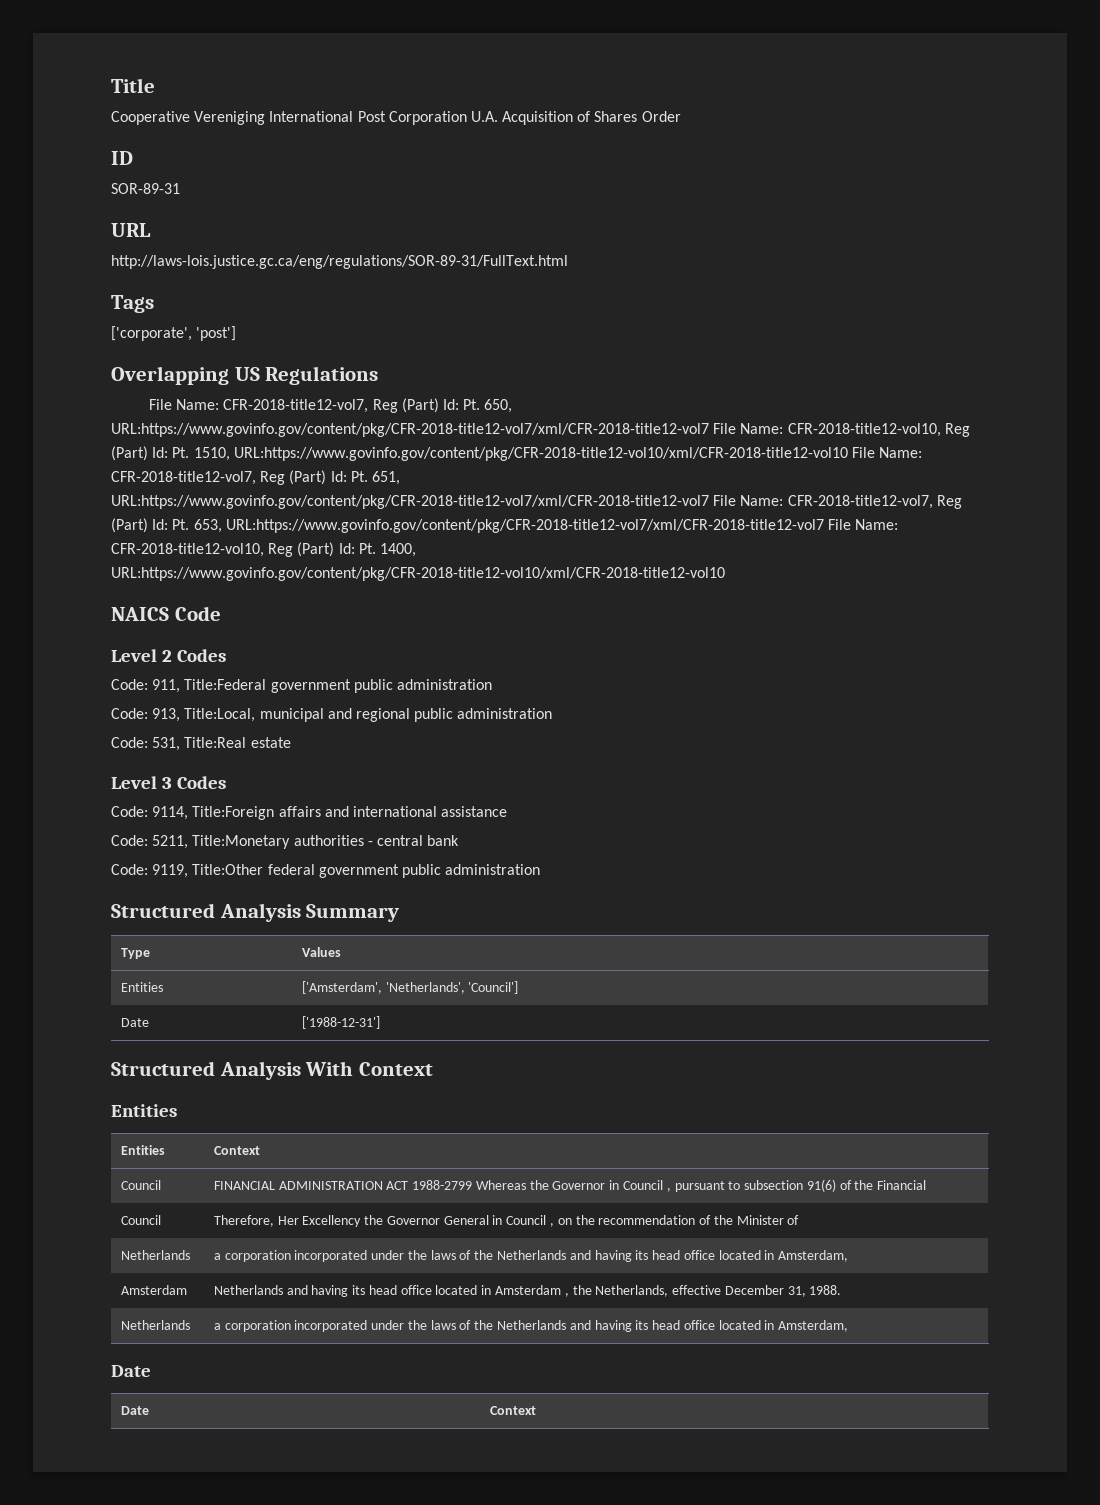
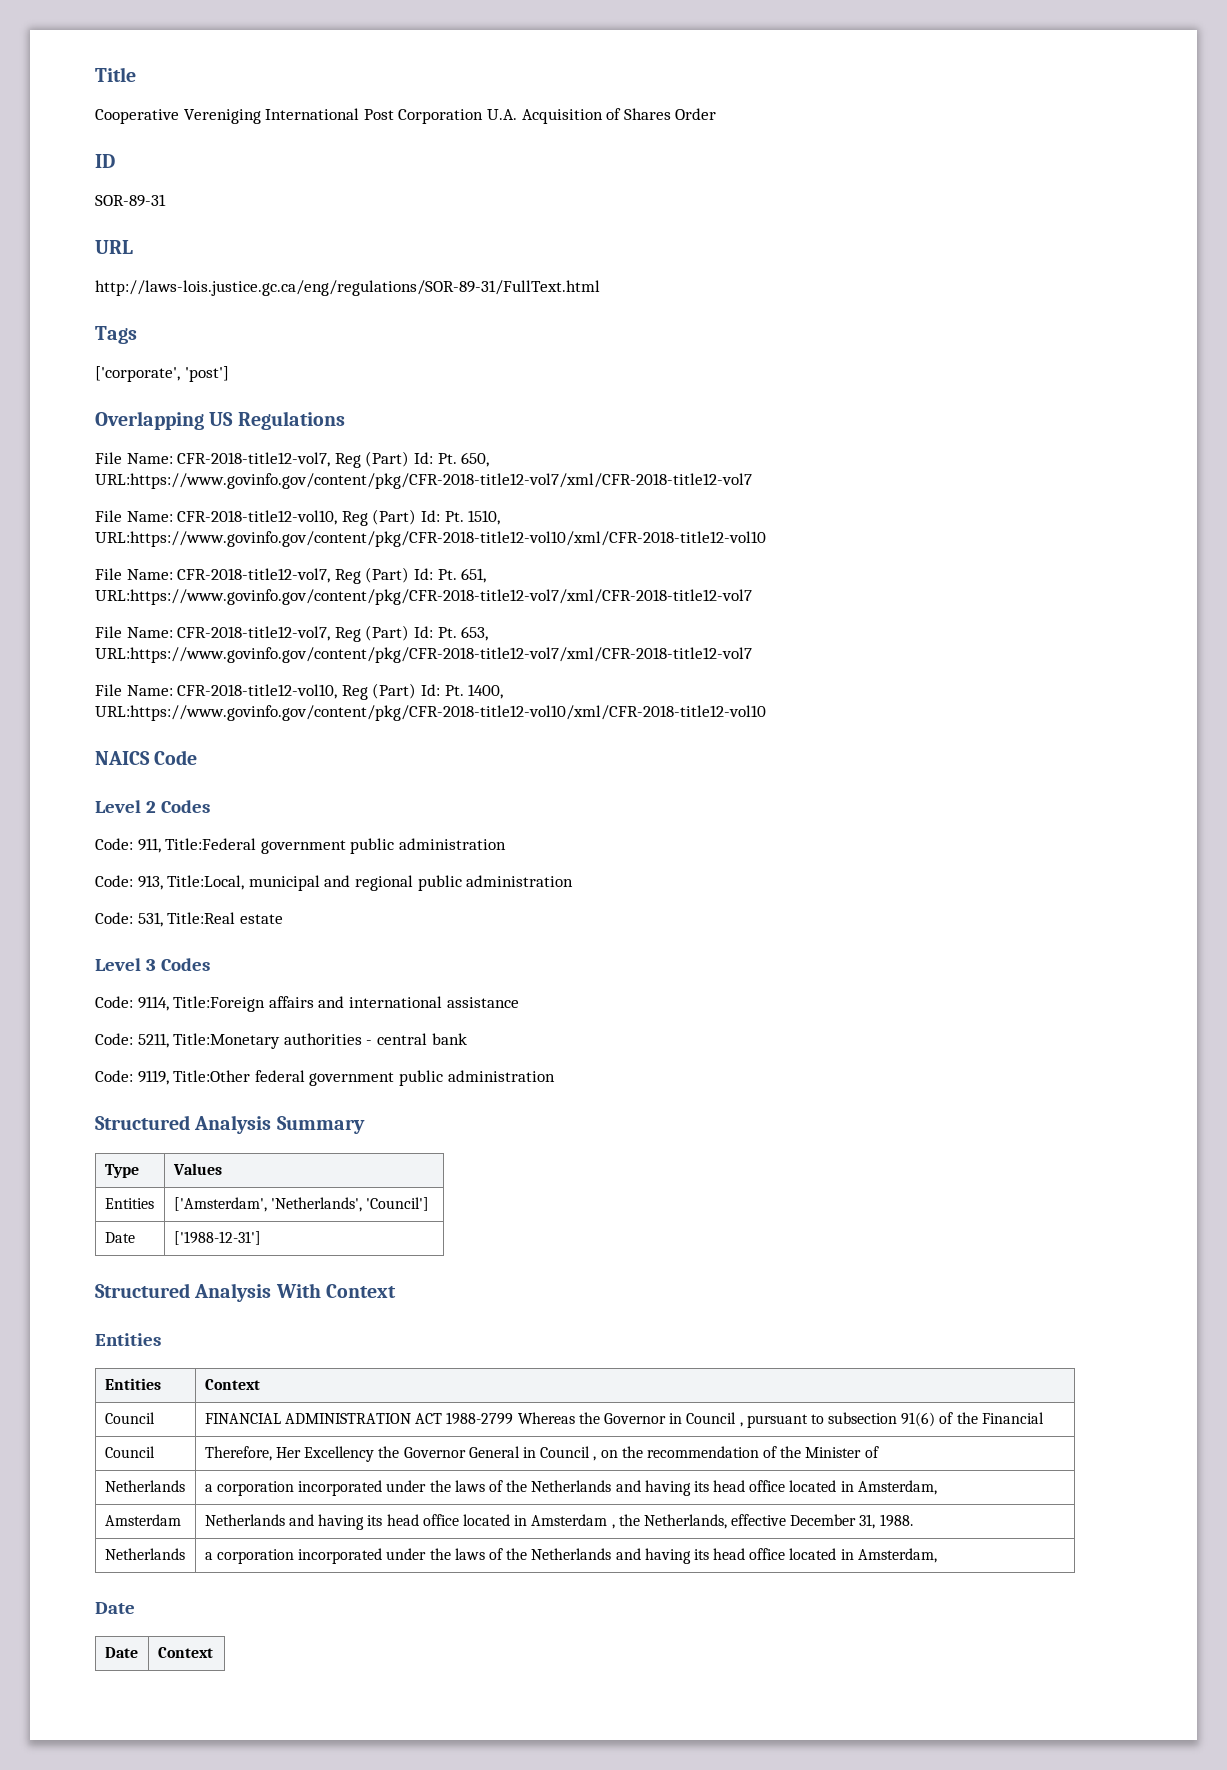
- File Name: CFR-2018-title12-vol7, Reg (Part) Id: Pt. 650, URL:https://www.govinfo.gov/content/pkg/CFR-2018-title12-vol7/xml/CFR-2018-title12-vol7 File Name: CFR-2018-title12-vol10, Reg (Part) Id: Pt. 1510, URL:https://www.govinfo.gov/content/pkg/CFR-2018-title12-vol10/xml/CFR-2018-title12-vol10 File Name: CFR-2018-title12-vol7, Reg (Part) Id: Pt. 651, URL:https://www.govinfo.gov/content/pkg/CFR-2018-title12-vol7/xml/CFR-2018-title12-vol7 File Name: CFR-2018-title12-vol7, Reg (Part) Id: Pt. 653, URL:https://www.govinfo.gov/content/pkg/CFR-2018-title12-vol7/xml/CFR-2018-title12-vol7 File Name: CFR-2018-title12-vol10, Reg (Part) Id: Pt. 1400, URL:https://www.govinfo.gov/content/pkg/CFR-2018-title12-vol10/xml/CFR-2018-title12-vol10
+ File Name: CFR-2018-title12-vol7, Reg (Part) Id: Pt. 650, URL:https://www.govinfo.gov/content/pkg/CFR-2018-title12-vol7/xml/CFR-2018-title12-vol7
+ File Name: CFR-2018-title12-vol10, Reg (Part) Id: Pt. 1510, URL:https://www.govinfo.gov/content/pkg/CFR-2018-title12-vol10/xml/CFR-2018-title12-vol10
+ File Name: CFR-2018-title12-vol7, Reg (Part) Id: Pt. 651, URL:https://www.govinfo.gov/content/pkg/CFR-2018-title12-vol7/xml/CFR-2018-title12-vol7
+ File Name: CFR-2018-title12-vol7, Reg (Part) Id: Pt. 653, URL:https://www.govinfo.gov/content/pkg/CFR-2018-title12-vol7/xml/CFR-2018-title12-vol7
+ File Name: CFR-2018-title12-vol10, Reg (Part) Id: Pt. 1400, URL:https://www.govinfo.gov/content/pkg/CFR-2018-title12-vol10/xml/CFR-2018-title12-vol10

